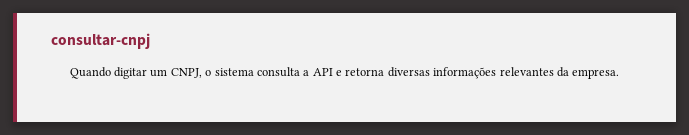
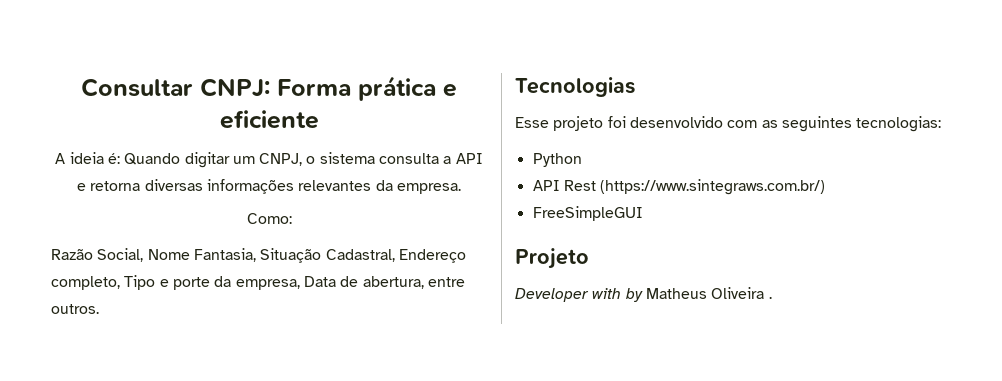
- consultar-cnpj
- Quando digitar um CNPJ, o sistema consulta a API e retorna diversas informações relevantes da empresa.
+ Consultar CNPJ: Forma prática e eficiente
+ A ideia é: Quando digitar um CNPJ, o sistema consulta a API e retorna diversas informações relevantes da empresa.
+ Como:
+ Razão Social, Nome Fantasia, Situação Cadastral, Endereço completo, Tipo e porte da empresa, Data de abertura, entre outros.
+ Tecnologias
+ Esse projeto foi desenvolvido com as seguintes tecnologias:
+ Python
+ API Rest (https://www.sintegraws.com.br/)
+ FreeSimpleGUI
+ Projeto
+ Developer with by Matheus Oliveira .

